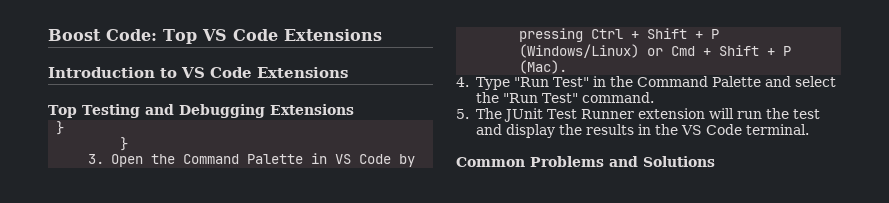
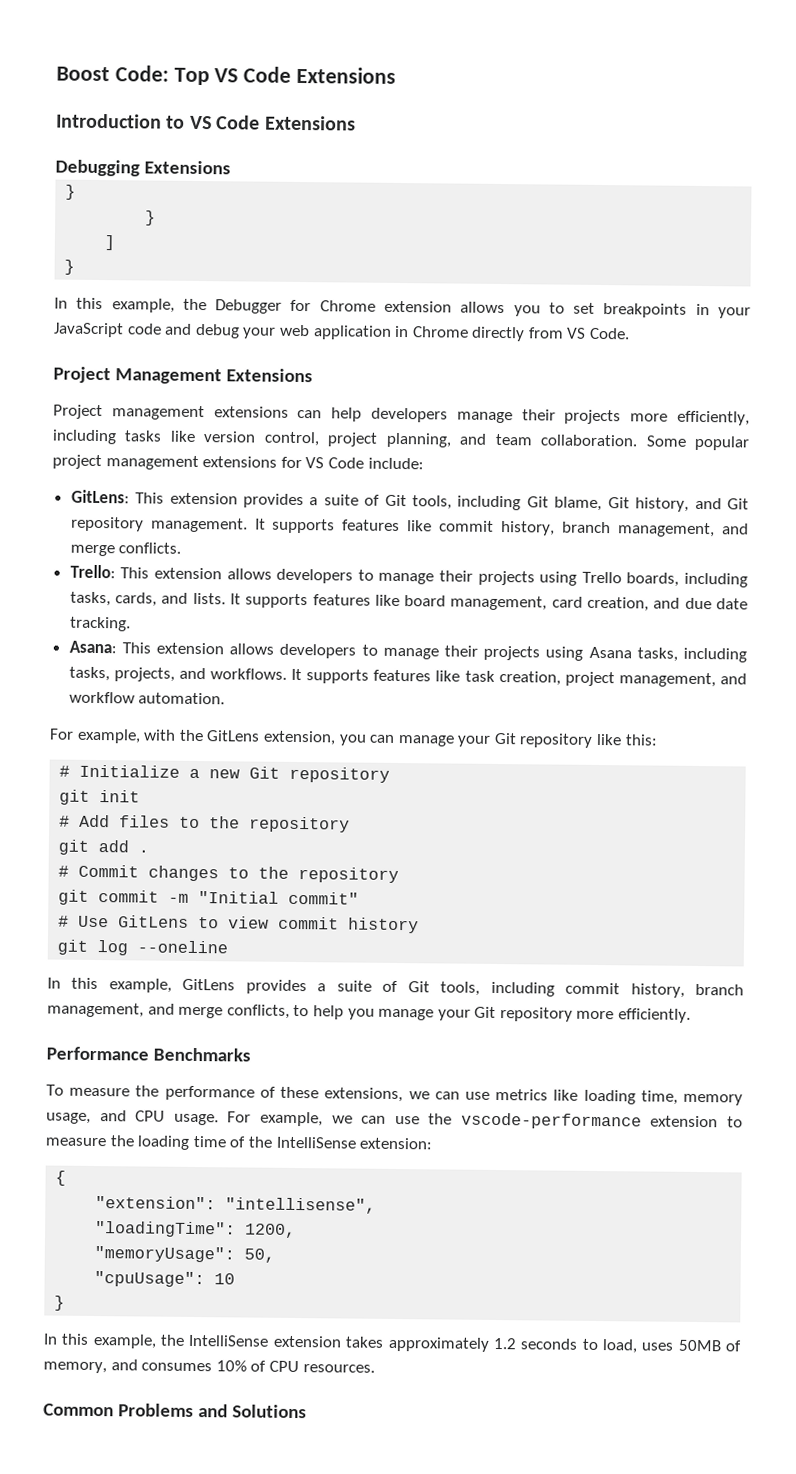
- Top Testing and Debugging Extensions
+ Debugging Extensions
- 3. Open the Command Palette in VS Code by pressing Ctrl + Shift + P (Windows/Linux) or Cmd + Shift + P (Mac).
- 4. Type "Run Test" in the Command Palette and select the "Run Test" command.
- 5. The JUnit Test Runner extension will run the test and display the results in the VS Code terminal.
+ ]
+ }
+ In this example, the Debugger for Chrome extension allows you to set breakpoints in your JavaScript code and debug your web application in Chrome directly from VS Code.
+ Project Management Extensions
+ Project management extensions can help developers manage their projects more efficiently, including tasks like version control, project planning, and team collaboration. Some popular project management extensions for VS Code include:
+ GitLens: This extension provides a suite of Git tools, including Git blame, Git history, and Git repository management. It supports features like commit history, branch management, and merge conflicts.
+ Trello: This extension allows developers to manage their projects using Trello boards, including tasks, cards, and lists. It supports features like board management, card creation, and due date tracking.
+ Asana: This extension allows developers to manage their projects using Asana tasks, including tasks, projects, and workflows. It supports features like task creation, project management, and workflow automation.
+ For example, with the GitLens extension, you can manage your Git repository like this:
+ # Initialize a new Git repository
+ git init
+ # Add files to the repository
+ git add .
+ # Commit changes to the repository
+ git commit -m "Initial commit"
+ # Use GitLens to view commit history
+ git log --oneline
+ In this example, GitLens provides a suite of Git tools, including commit history, branch management, and merge conflicts, to help you manage your Git repository more efficiently.
+ Performance Benchmarks
+ To measure the performance of these extensions, we can use metrics like loading time, memory usage, and CPU usage. For example, we can use the vscode-performance extension to measure the loading time of the IntelliSense extension:
+ {
+ "extension": "intellisense",
+ "loadingTime": 1200,
+ "memoryUsage": 50,
+ "cpuUsage": 10
+ }
+ In this example, the IntelliSense extension takes approximately 1.2 seconds to load, uses 50MB of memory, and consumes 10% of CPU resources.

